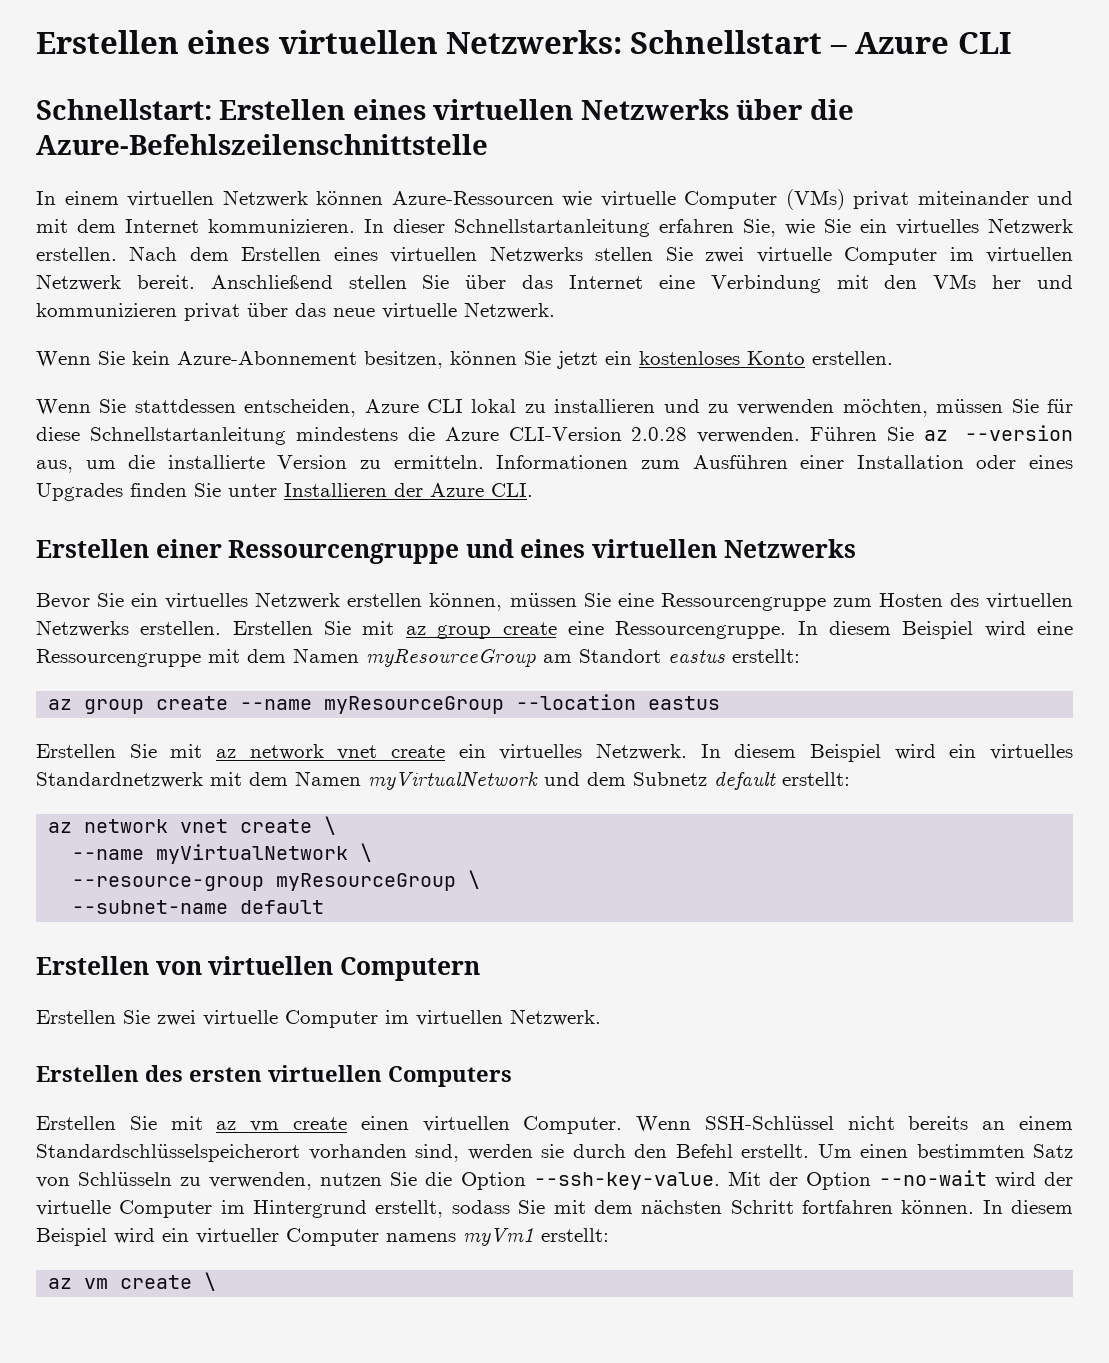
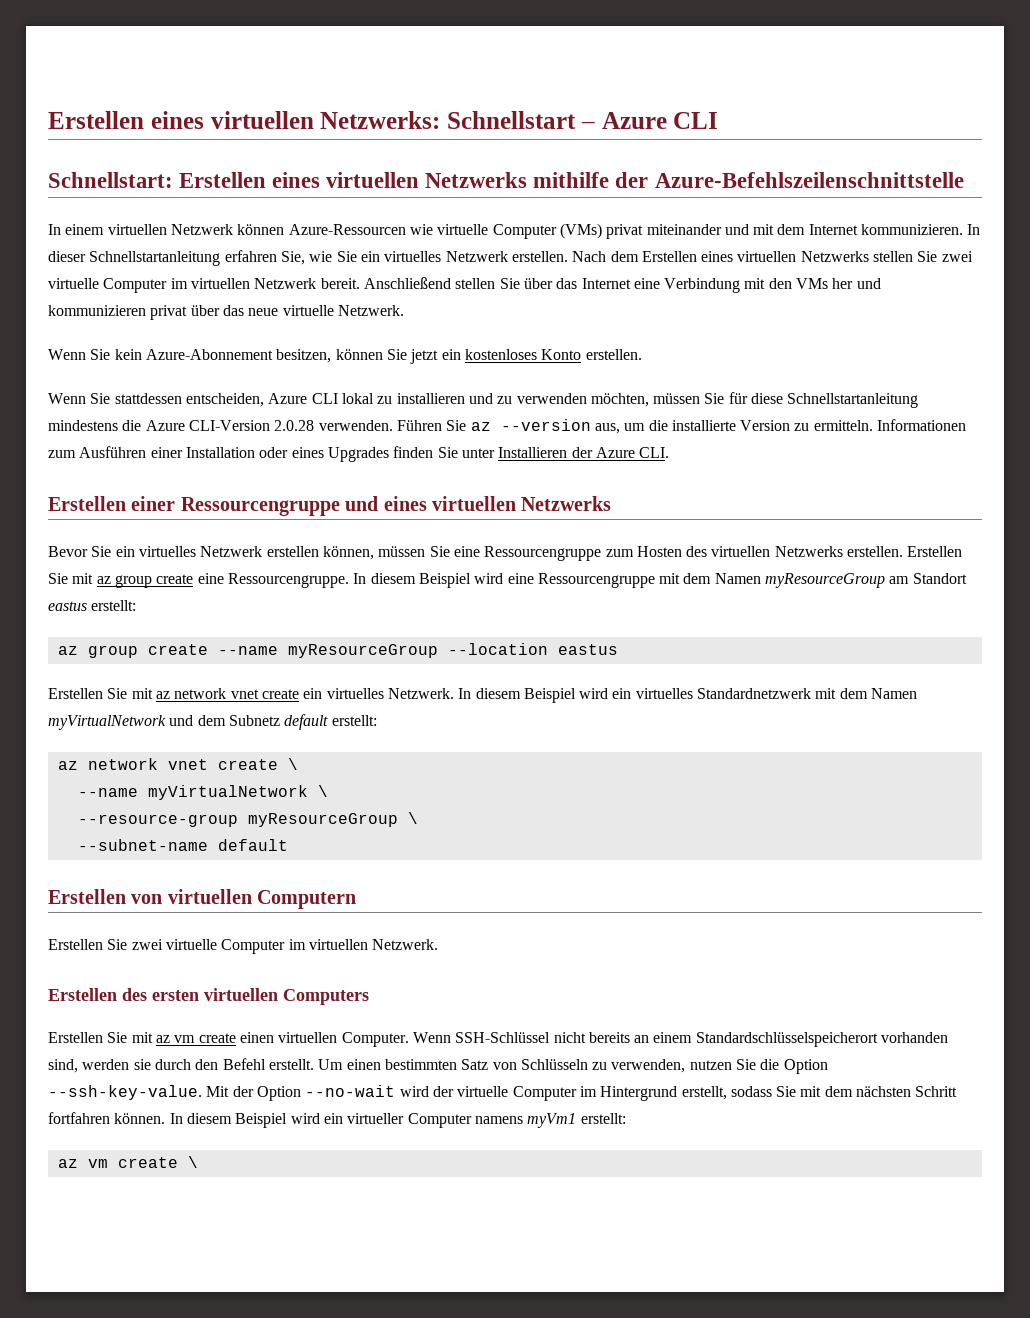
- Schnellstart: Erstellen eines virtuellen Netzwerks über die Azure-Befehlszeilenschnittstelle
+ Schnellstart: Erstellen eines virtuellen Netzwerks mithilfe der Azure-Befehlszeilenschnittstelle

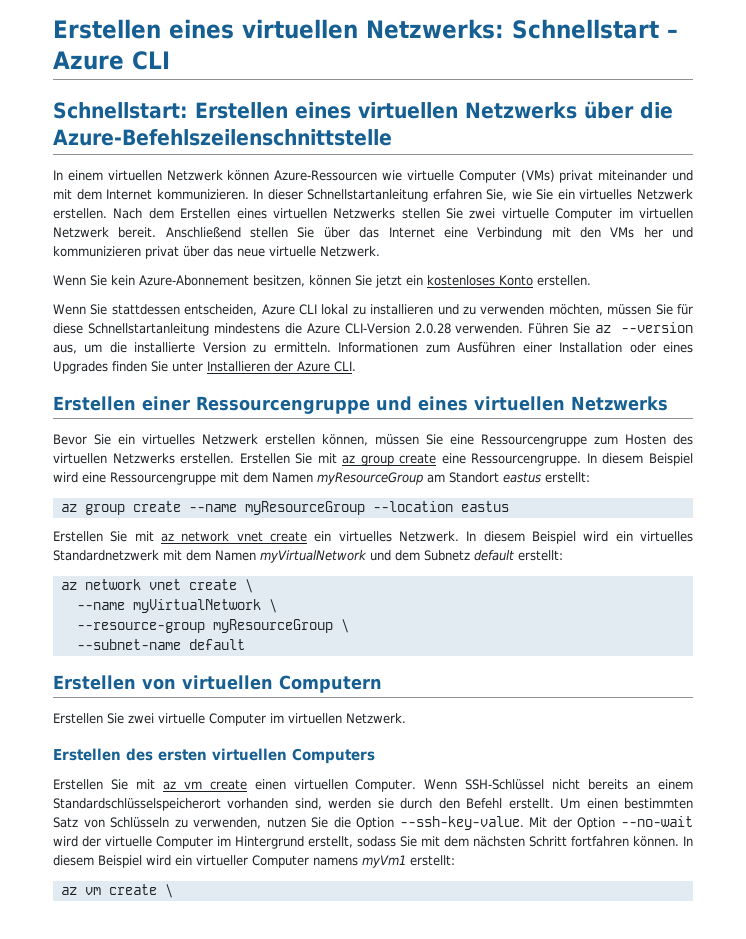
- Schnellstart: Erstellen eines virtuellen Netzwerks mithilfe der Azure-Befehlszeilenschnittstelle
+ Schnellstart: Erstellen eines virtuellen Netzwerks über die Azure-Befehlszeilenschnittstelle

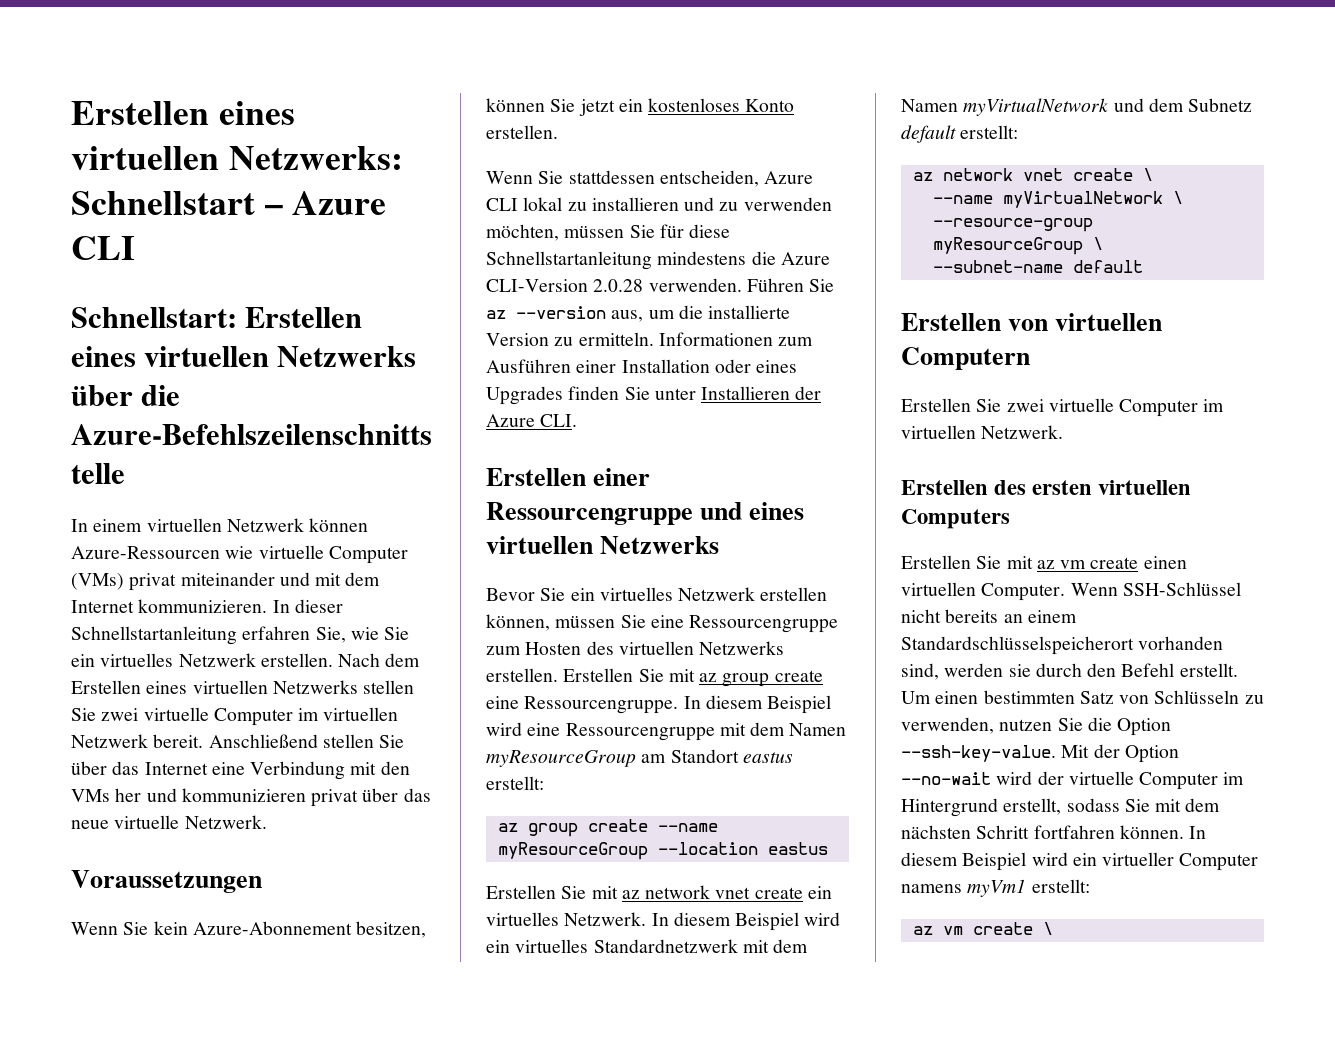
+ Voraussetzungen

